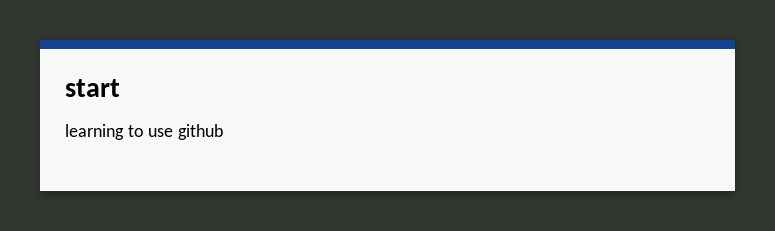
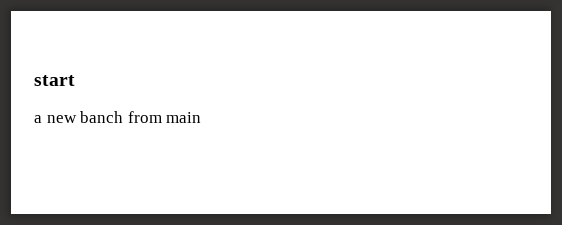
- learning to use github
+ a new banch from main

